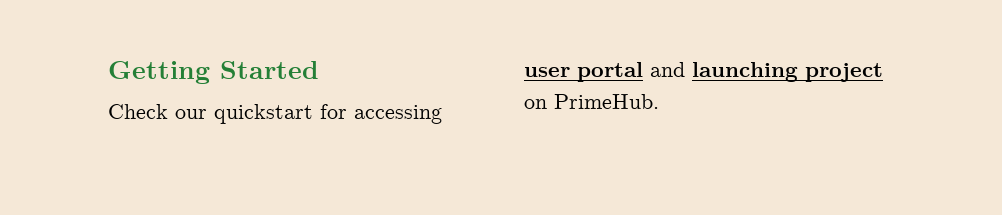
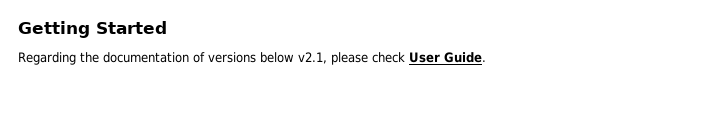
- Check our quickstart for accessing user portal and launching project on PrimeHub.
+ Regarding the documentation of versions below v2.1, please check User Guide.

